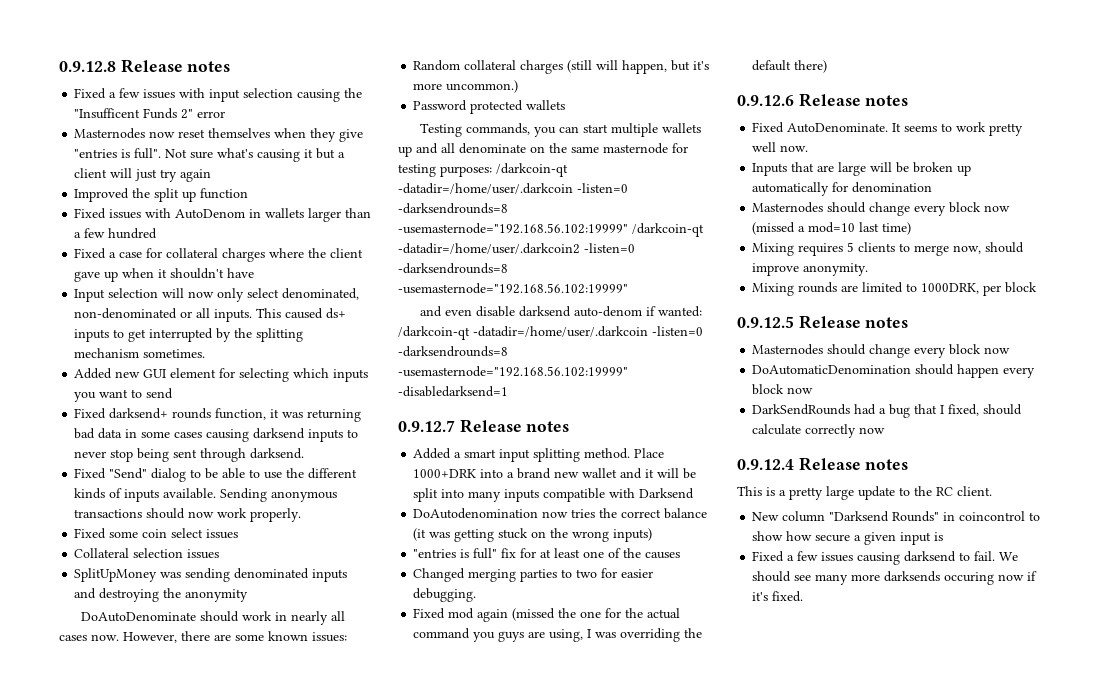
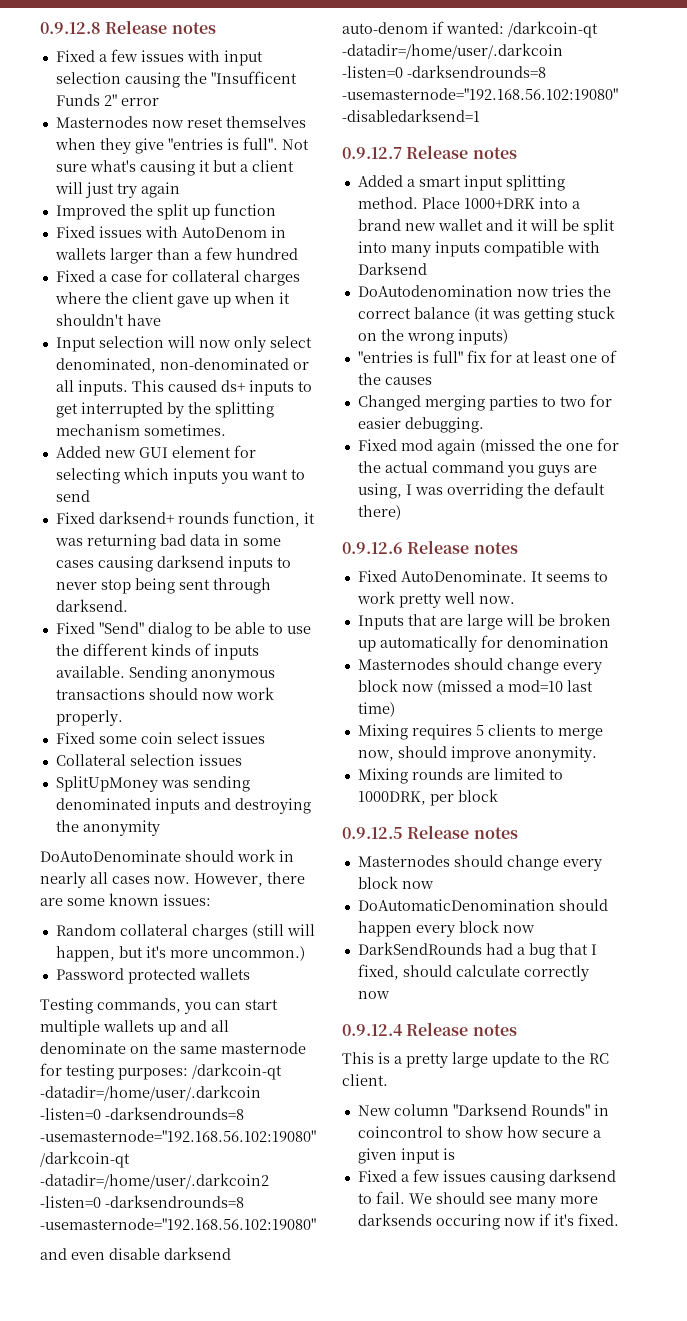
- Testing commands, you can start multiple wallets up and all denominate on the same masternode for testing purposes: /darkcoin-qt -datadir=/home/user/.darkcoin -listen=0 -darksendrounds=8 -usemasternode="192.168.56.102:19999" /darkcoin-qt -datadir=/home/user/.darkcoin2 -listen=0 -darksendrounds=8 -usemasternode="192.168.56.102:19999"
+ Testing commands, you can start multiple wallets up and all denominate on the same masternode for testing purposes: /darkcoin-qt -datadir=/home/user/.darkcoin -listen=0 -darksendrounds=8 -usemasternode="192.168.56.102:19080" /darkcoin-qt -datadir=/home/user/.darkcoin2 -listen=0 -darksendrounds=8 -usemasternode="192.168.56.102:19080"
- and even disable darksend auto-denom if wanted: /darkcoin-qt -datadir=/home/user/.darkcoin -listen=0 -darksendrounds=8 -usemasternode="192.168.56.102:19999" -disabledarksend=1
+ and even disable darksend auto-denom if wanted: /darkcoin-qt -datadir=/home/user/.darkcoin -listen=0 -darksendrounds=8 -usemasternode="192.168.56.102:19080" -disabledarksend=1

